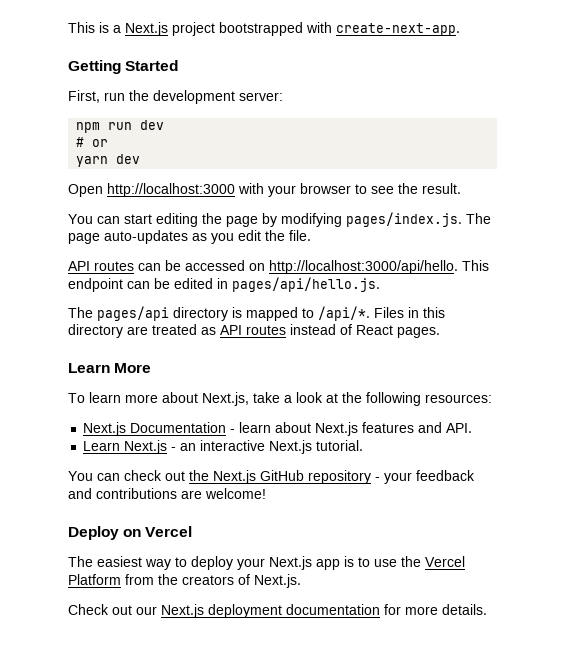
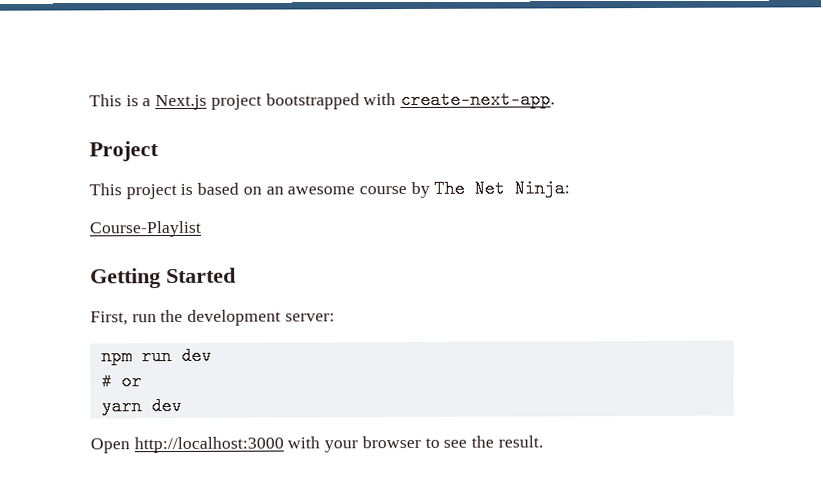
+ Project
+ This project is based on an awesome course by The Net Ninja:
+ Course-Playlist
- You can start editing the page by modifying pages/index.js. The page auto-updates as you edit the file.
- API routes can be accessed on http://localhost:3000/api/hello. This endpoint can be edited in pages/api/hello.js.
- The pages/api directory is mapped to /api/*. Files in this directory are treated as API routes instead of React pages.
- Learn More
- To learn more about Next.js, take a look at the following resources:
- Next.js Documentation - learn about Next.js features and API.
- Learn Next.js - an interactive Next.js tutorial.
- You can check out the Next.js GitHub repository - your feedback and contributions are welcome!
- Deploy on Vercel
- The easiest way to deploy your Next.js app is to use the Vercel Platform from the creators of Next.js.
- Check out our Next.js deployment documentation for more details.

